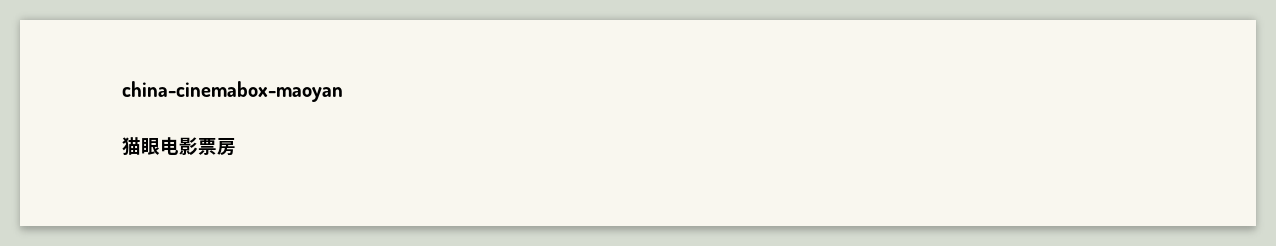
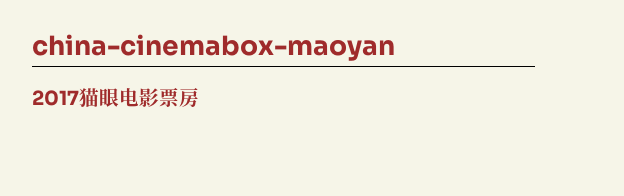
- 猫眼电影票房
+ 2017猫眼电影票房

